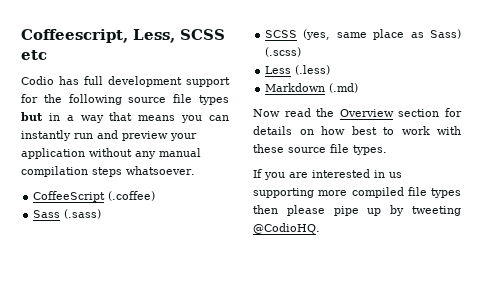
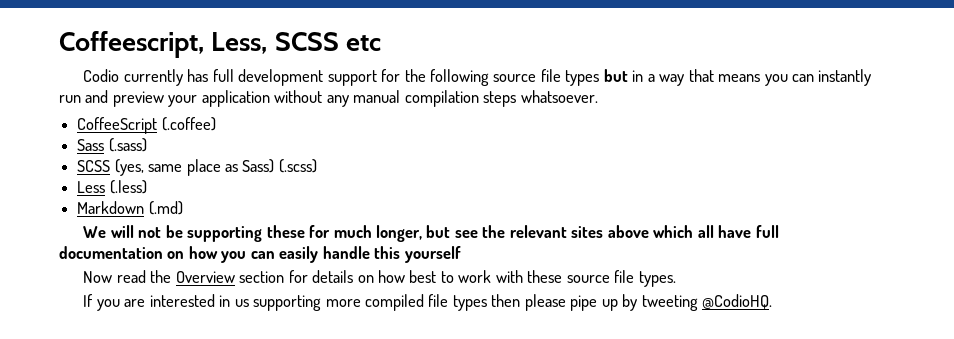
- Codio has full development support for the following source file types but in a way that means you can instantly run and preview your application without any manual compilation steps whatsoever.
+ Codio currently has full development support for the following source file types but in a way that means you can instantly run and preview your application without any manual compilation steps whatsoever.
+ We will not be supporting these for much longer, but see the relevant sites above which all have full documentation on how you can easily handle this yourself

